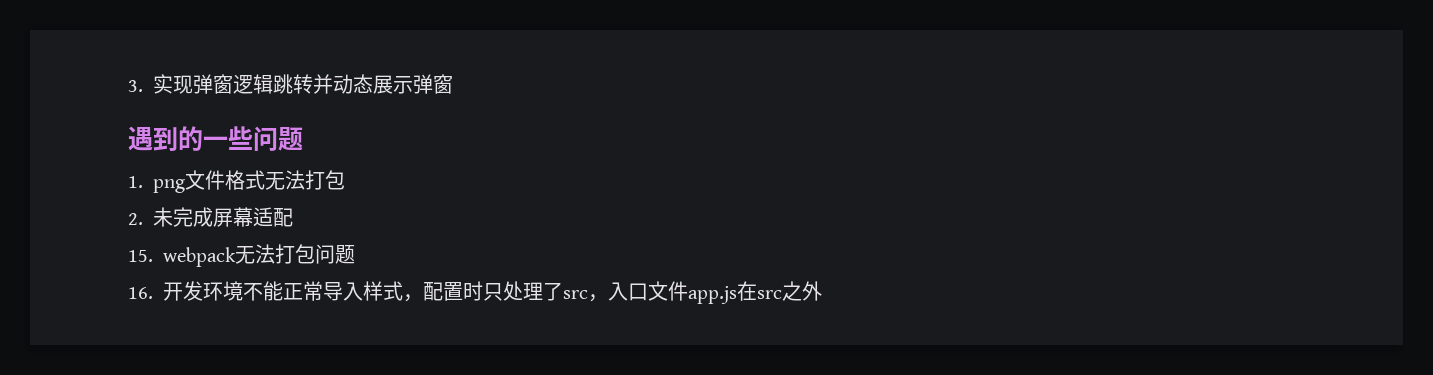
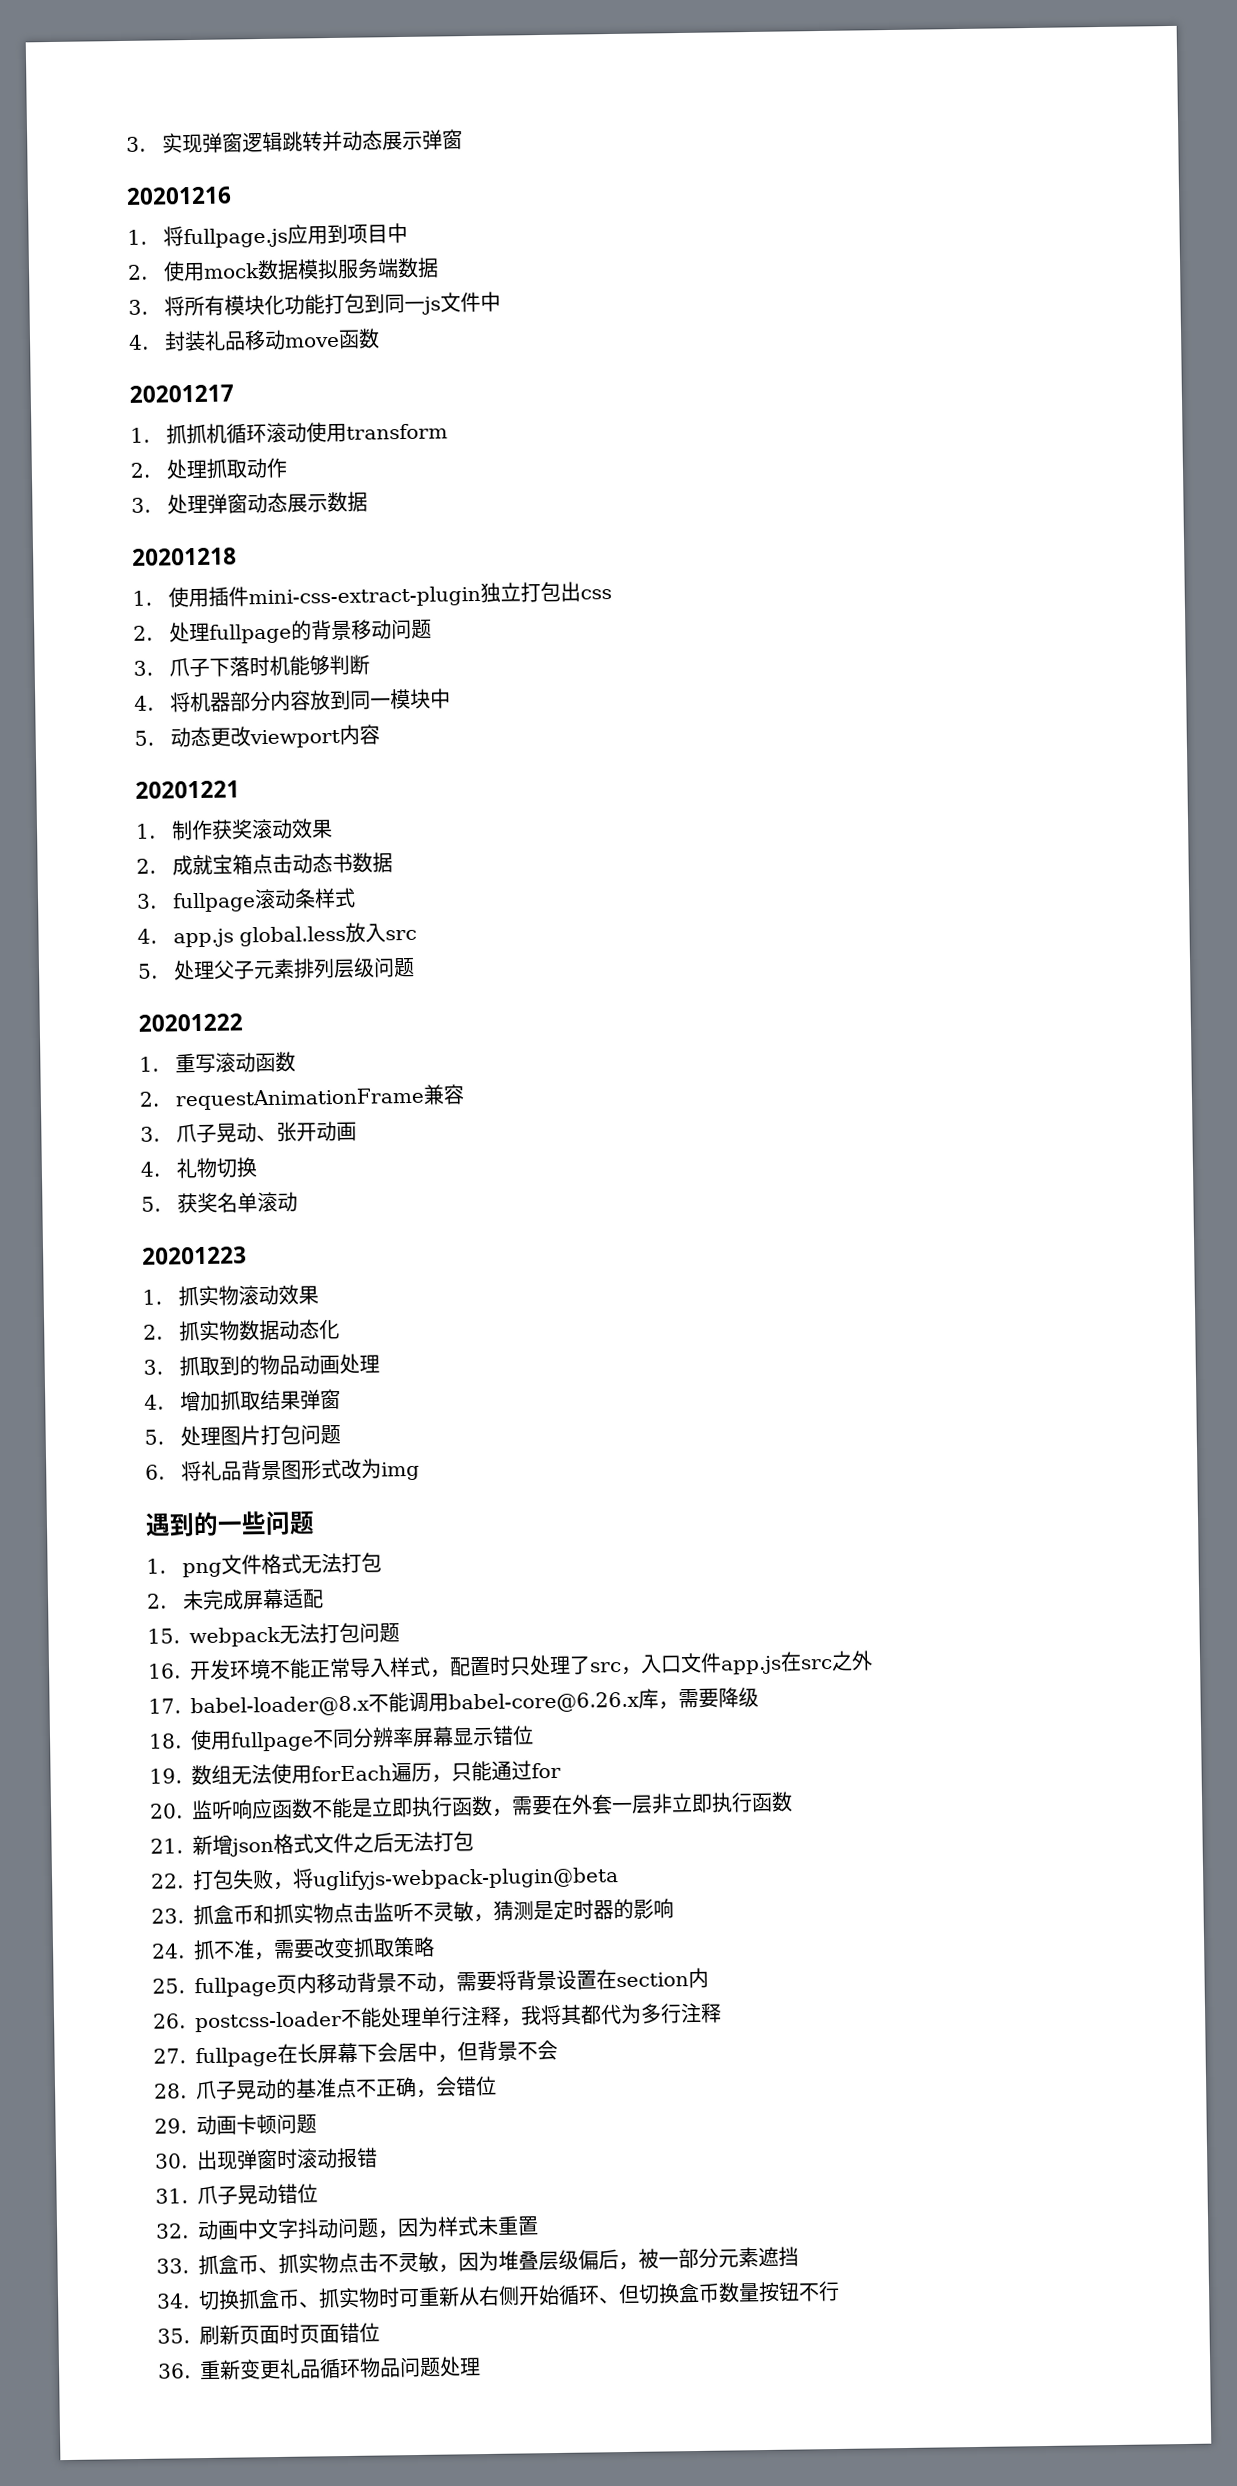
+ 20201216
+ 1.将fullpage.js应用到项目中
+ 2.使用mock数据模拟服务端数据
+ 3.将所有模块化功能打包到同一js文件中
+ 4.封装礼品移动move函数
+ 20201217
+ 1.抓抓机循环滚动使用transform
+ 2.处理抓取动作
+ 3.处理弹窗动态展示数据
+ 20201218
+ 1.使用插件mini-css-extract-plugin独立打包出css
+ 2.处理fullpage的背景移动问题
+ 3.爪子下落时机能够判断
+ 4.将机器部分内容放到同一模块中
+ 5.动态更改viewport内容
+ 20201221
+ 1.制作获奖滚动效果
+ 2.成就宝箱点击动态书数据
+ 3. fullpage滚动条样式
+ 4. app.js global.less放入src
+ 5.处理父子元素排列层级问题
+ 20201222
+ 1.重写滚动函数
+ 2. requestAnimationFrame兼容
+ 3.爪子晃动、张开动画
+ 4.礼物切换
+ 5.获奖名单滚动
+ 20201223
+ 1.抓实物滚动效果
+ 2.抓实物数据动态化
+ 3.抓取到的物品动画处理
+ 4.增加抓取结果弹窗
+ 5.处理图片打包问题
+ 6.将礼品背景图形式改为img
+ 17. babel-loader@8.x不能调用babel-core@6.26.x库，需要降级
+ 18.使用fullpage不同分辨率屏幕显示错位
+ 19.数组无法使用forEach遍历，只能通过for
+ 20.监听响应函数不能是立即执行函数，需要在外套一层非立即执行函数
+ 21.新增json格式文件之后无法打包
+ 22.打包失败，将uglifyjs-webpack-plugin@beta
+ 23.抓盒币和抓实物点击监听不灵敏，猜测是定时器的影响
+ 24.抓不准，需要改变抓取策略
+ 25. fullpage页内移动背景不动，需要将背景设置在section内
+ 26. postcss-loader不能处理单行注释，我将其都代为多行注释
+ 27. fullpage在长屏幕下会居中，但背景不会
+ 28.爪子晃动的基准点不正确，会错位
+ 29.动画卡顿问题
+ 30.出现弹窗时滚动报错
+ 31.爪子晃动错位
+ 32.动画中文字抖动问题，因为样式未重置
+ 33.抓盒币、抓实物点击不灵敏，因为堆叠层级偏后，被一部分元素遮挡
+ 34.切换抓盒币、抓实物时可重新从右侧开始循环、但切换盒币数量按钮不行
+ 35.刷新页面时页面错位
+ 36.重新变更礼品循环物品问题处理

